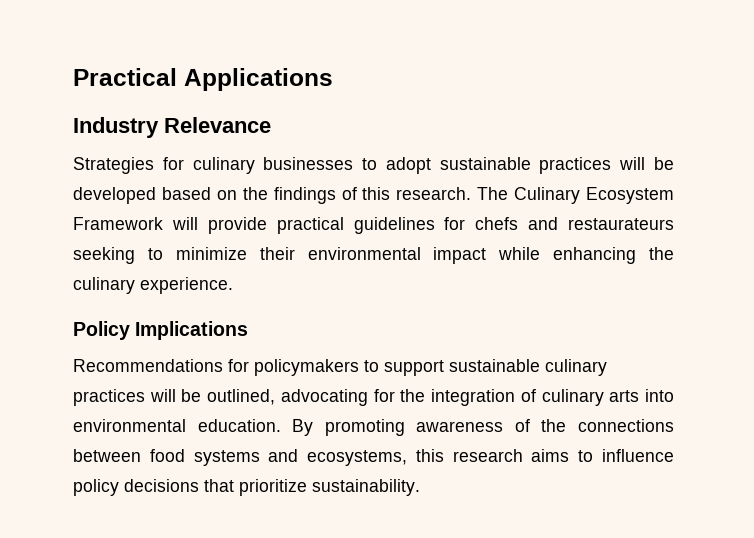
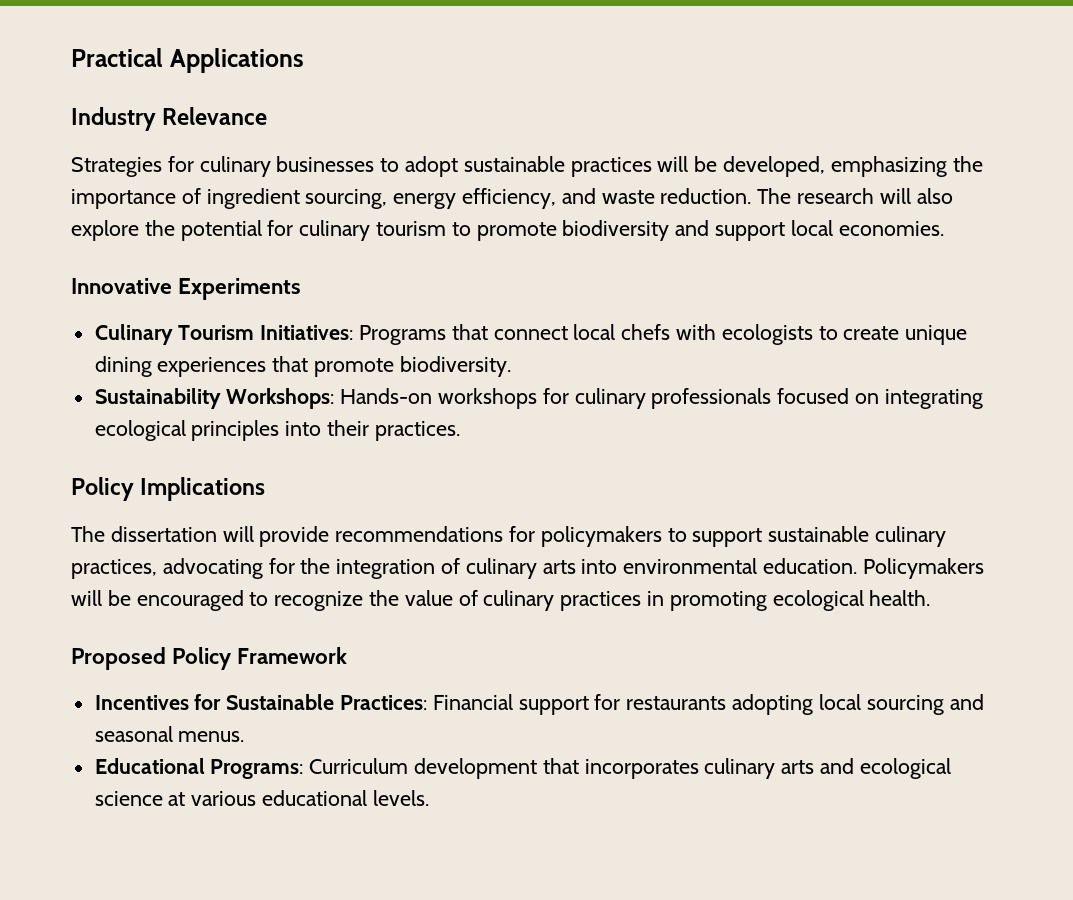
- Strategies for culinary businesses to adopt sustainable practices will be developed based on the findings of this research. The Culinary Ecosystem Framework will provide practical guidelines for chefs and restaurateurs seeking to minimize their environmental impact while enhancing the culinary experience.
+ Strategies for culinary businesses to adopt sustainable practices will be developed, emphasizing the importance of ingredient sourcing, energy efficiency, and waste reduction. The research will also explore the potential for culinary tourism to promote biodiversity and support local economies.
+ Innovative Experiments
+ Culinary Tourism Initiatives: Programs that connect local chefs with ecologists to create unique dining experiences that promote biodiversity.
+ Sustainability Workshops: Hands-on workshops for culinary professionals focused on integrating ecological principles into their practices.
  Policy Implications
- Recommendations for policymakers to support sustainable culinary practices will be outlined, advocating for the integration of culinary arts into environmental education.
+ The dissertation will provide recommendations for policymakers to support sustainable culinary practices, advocating for the integration of culinary arts into environmental education.
- By promoting awareness of the connections between food systems and ecosystems, this research aims to influence policy decisions that prioritize sustainability.
+ Policymakers will be encouraged to recognize the value of culinary practices in promoting ecological health.
+ Proposed Policy Framework
+ Incentives for Sustainable Practices: Financial support for restaurants adopting local sourcing and seasonal menus.
+ Educational Programs: Curriculum development that incorporates culinary arts and ecological science at various educational levels.

